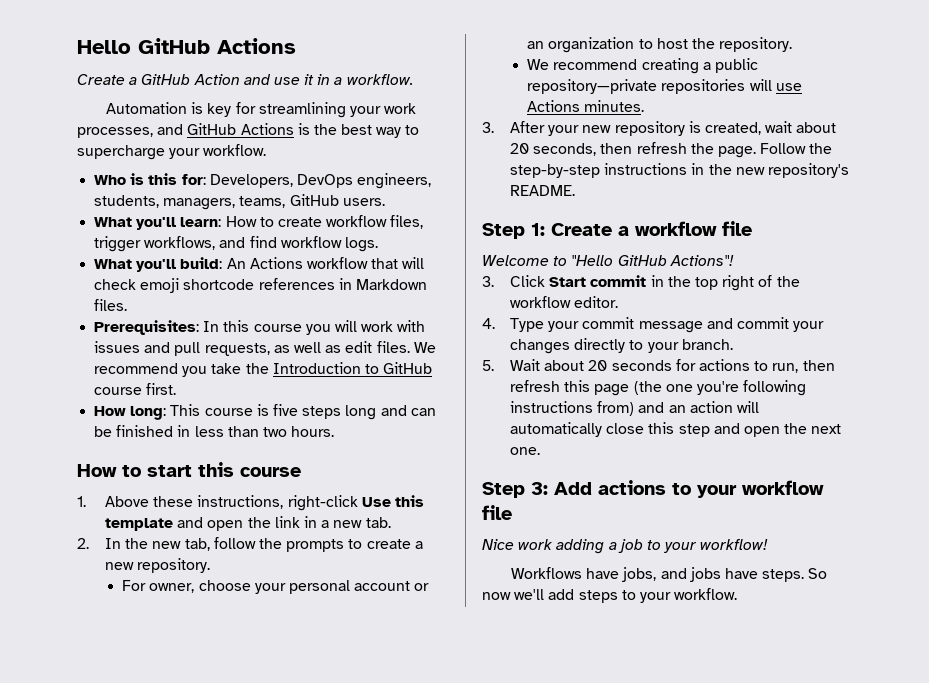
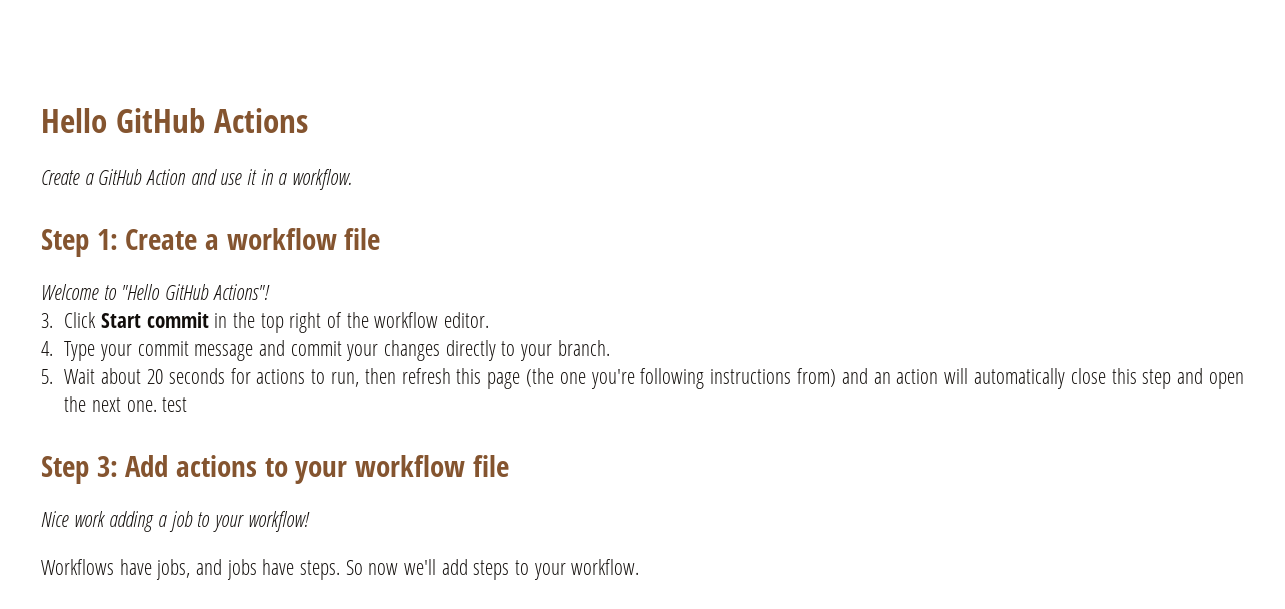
- Automation is key for streamlining your work processes, and GitHub Actions is the best way to supercharge your workflow.
- Who is this for: Developers, DevOps engineers, students, managers, teams, GitHub users.
- What you'll learn: How to create workflow files, trigger workflows, and find workflow logs.
- What you'll build: An Actions workflow that will check emoji shortcode references in Markdown files.
- Prerequisites: In this course you will work with issues and pull requests, as well as edit files. We recommend you take the Introduction to GitHub course first.
- How long: This course is five steps long and can be finished in less than two hours.
- How to start this course
- 1. Above these instructions, right-click Use this template and open the link in a new tab.
- 2. In the new tab, follow the prompts to create a new repository.
- For owner, choose your personal account or an organization to host the repository.
- We recommend creating a public repository—private repositories will use Actions minutes.
- 3. After your new repository is created, wait about 20 seconds, then refresh the page. Follow the step-by-step instructions in the new repository's README.
- 5. Wait about 20 seconds for actions to run, then refresh this page (the one you're following instructions from) and an action will automatically close this step and open the next one.
+ 5. Wait about 20 seconds for actions to run, then refresh this page (the one you're following instructions from) and an action will automatically close this step and open the next one. test

